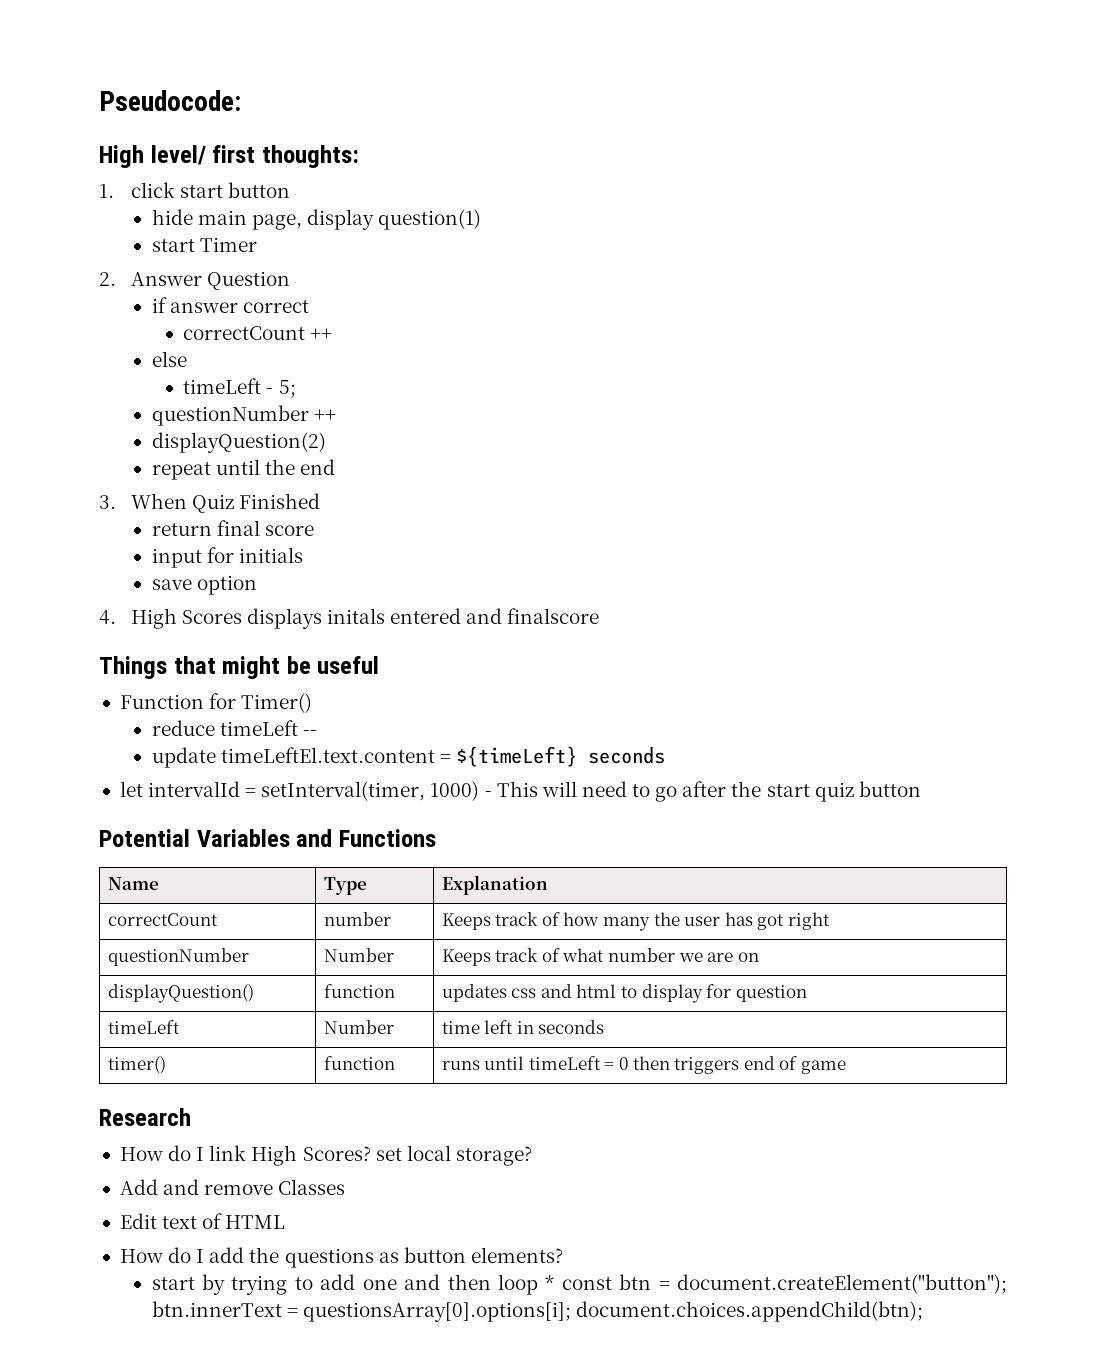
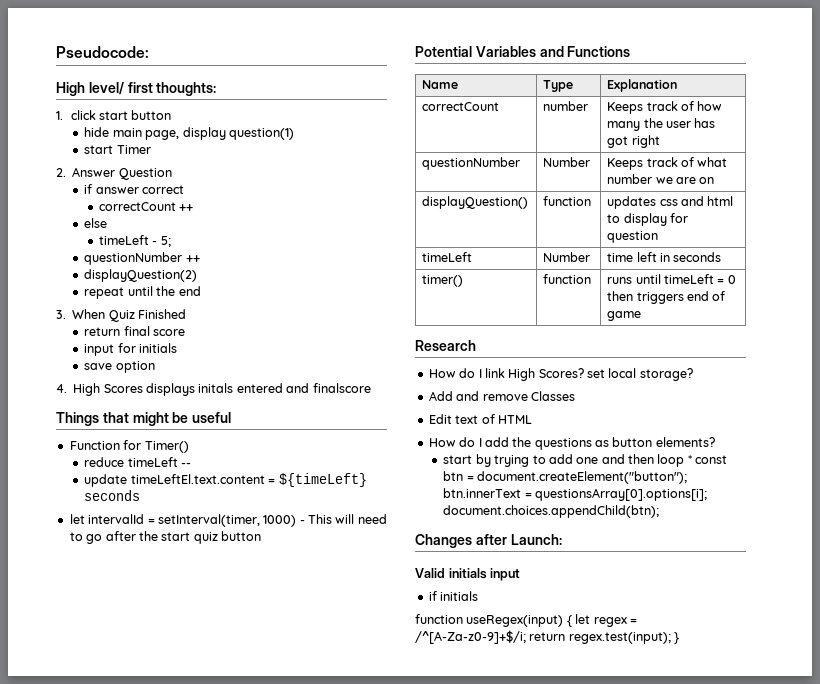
+ Changes after Launch:
+ Valid initials input
+ if initials
+ function useRegex(input) { let regex = /^[A-Za-z0-9]+$/i; return regex.test(input); }

